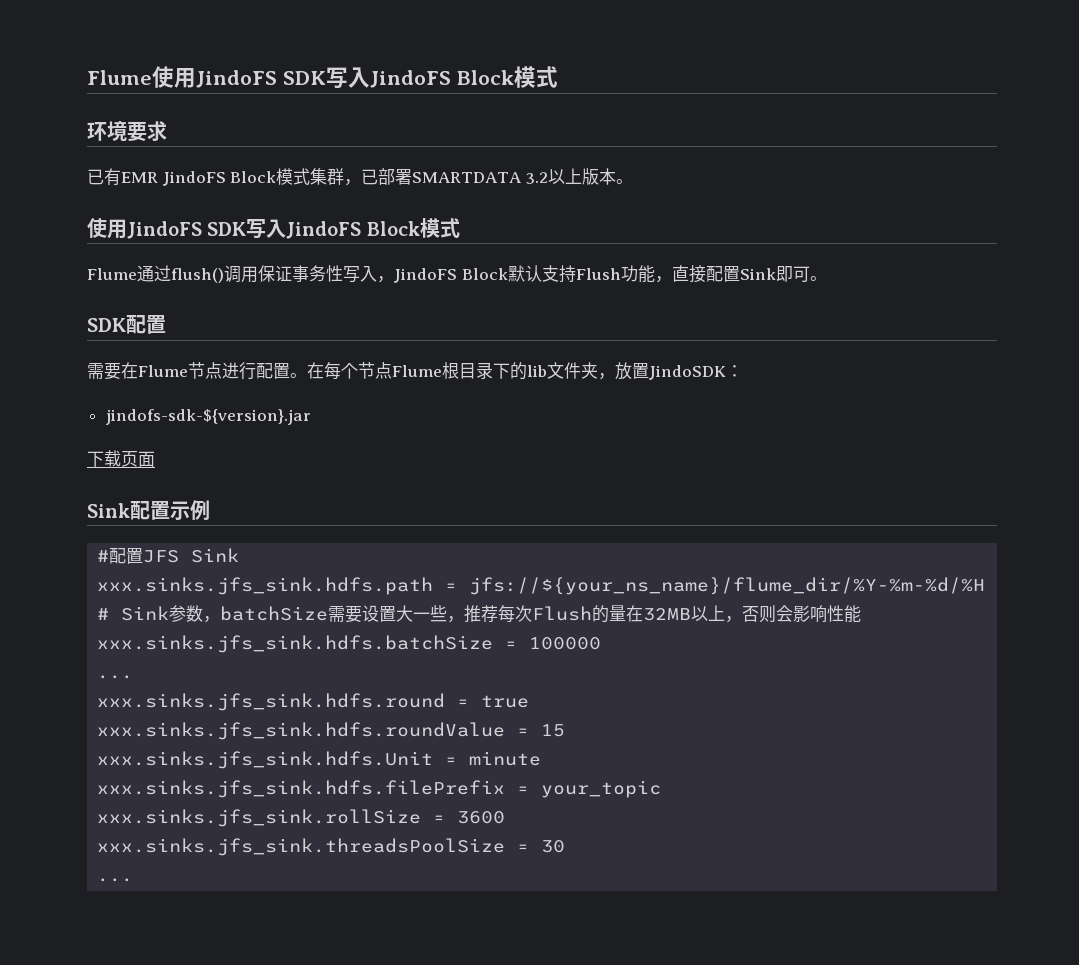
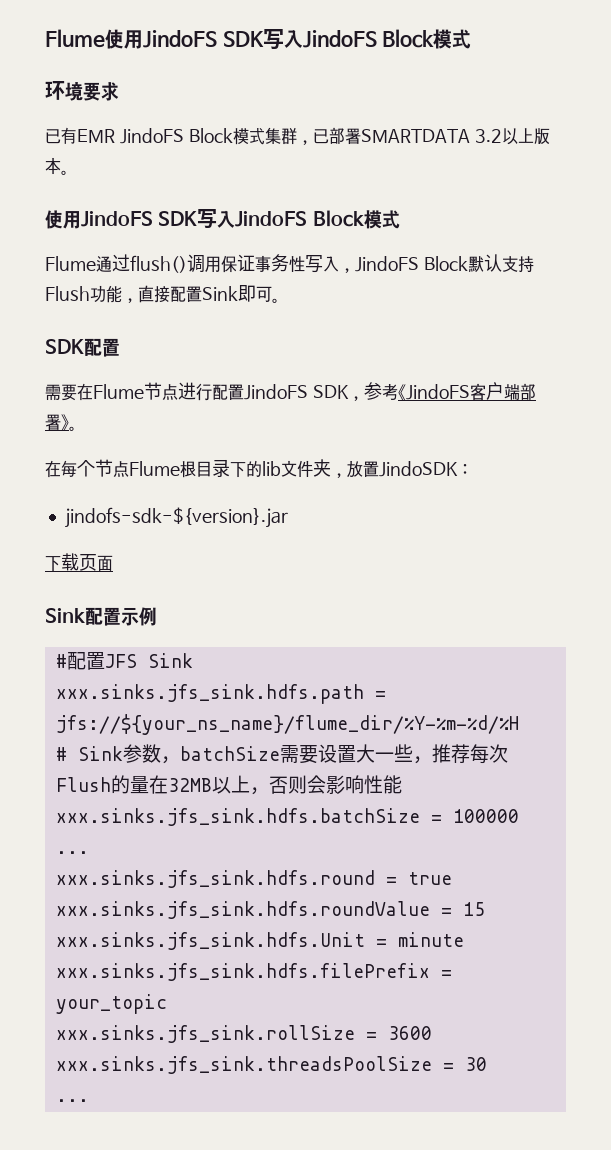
- 需要在Flume节点进行配置。在每个节点Flume根目录下的lib文件夹，放置JindoSDK：
+ 需要在Flume节点进行配置JindoFS SDK，参考《JindoFS客户端部署》。
+ 在每个节点Flume根目录下的lib文件夹，放置JindoSDK：

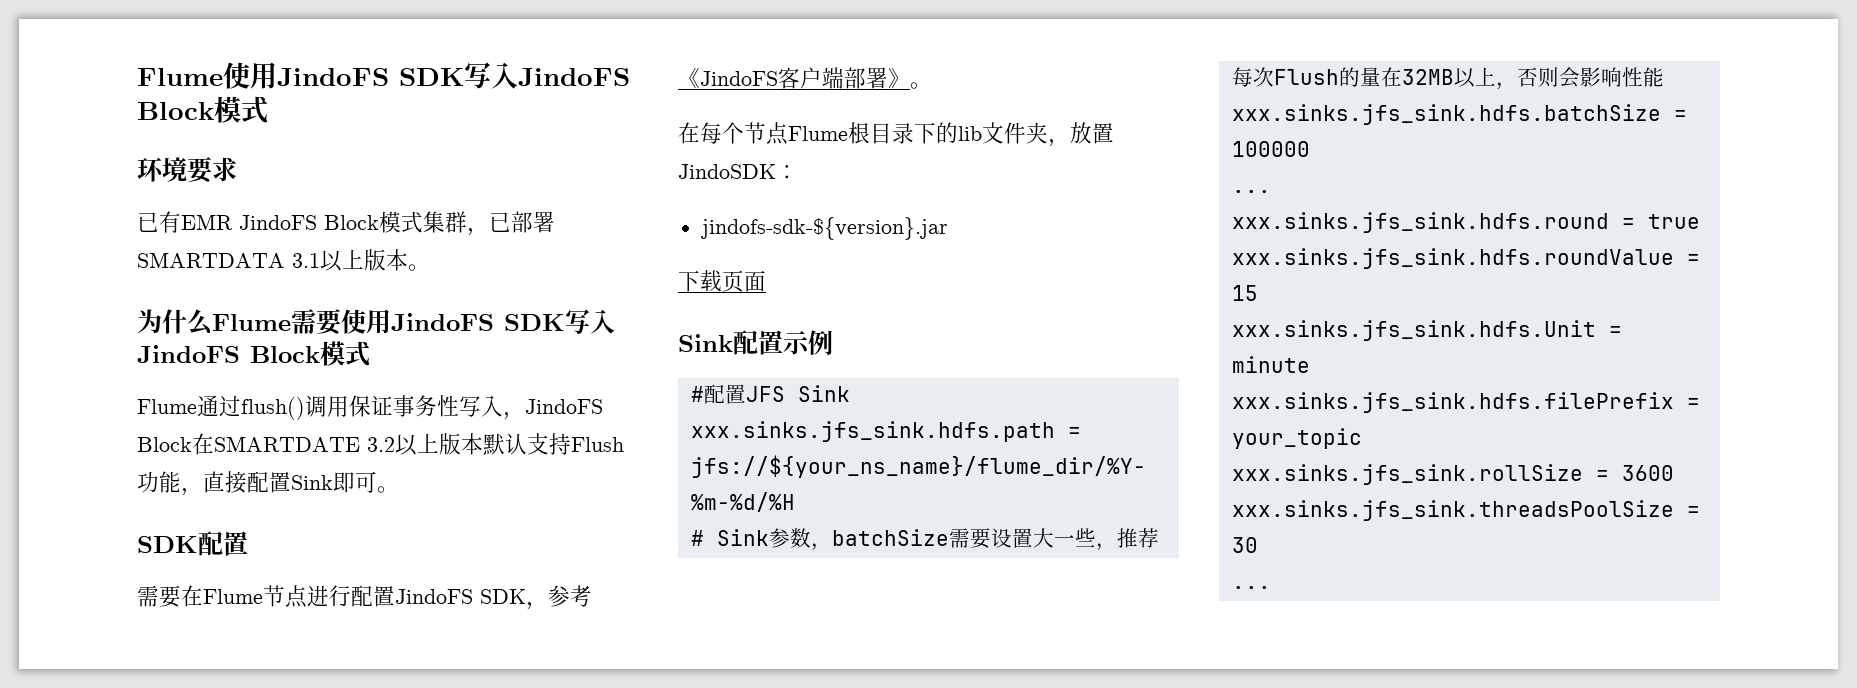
- 已有EMR JindoFS Block模式集群，已部署SMARTDATA 3.2以上版本。
- 使用JindoFS SDK写入JindoFS Block模式
+ 已有EMR JindoFS Block模式集群，已部署SMARTDATA 3.1以上版本。
+ 为什么Flume需要使用JindoFS SDK写入JindoFS Block模式
- Flume通过flush()调用保证事务性写入，JindoFS Block默认支持Flush功能，直接配置Sink即可。
+ Flume通过flush()调用保证事务性写入，JindoFS Block在SMARTDATE 3.2以上版本默认支持Flush功能，直接配置Sink即可。

